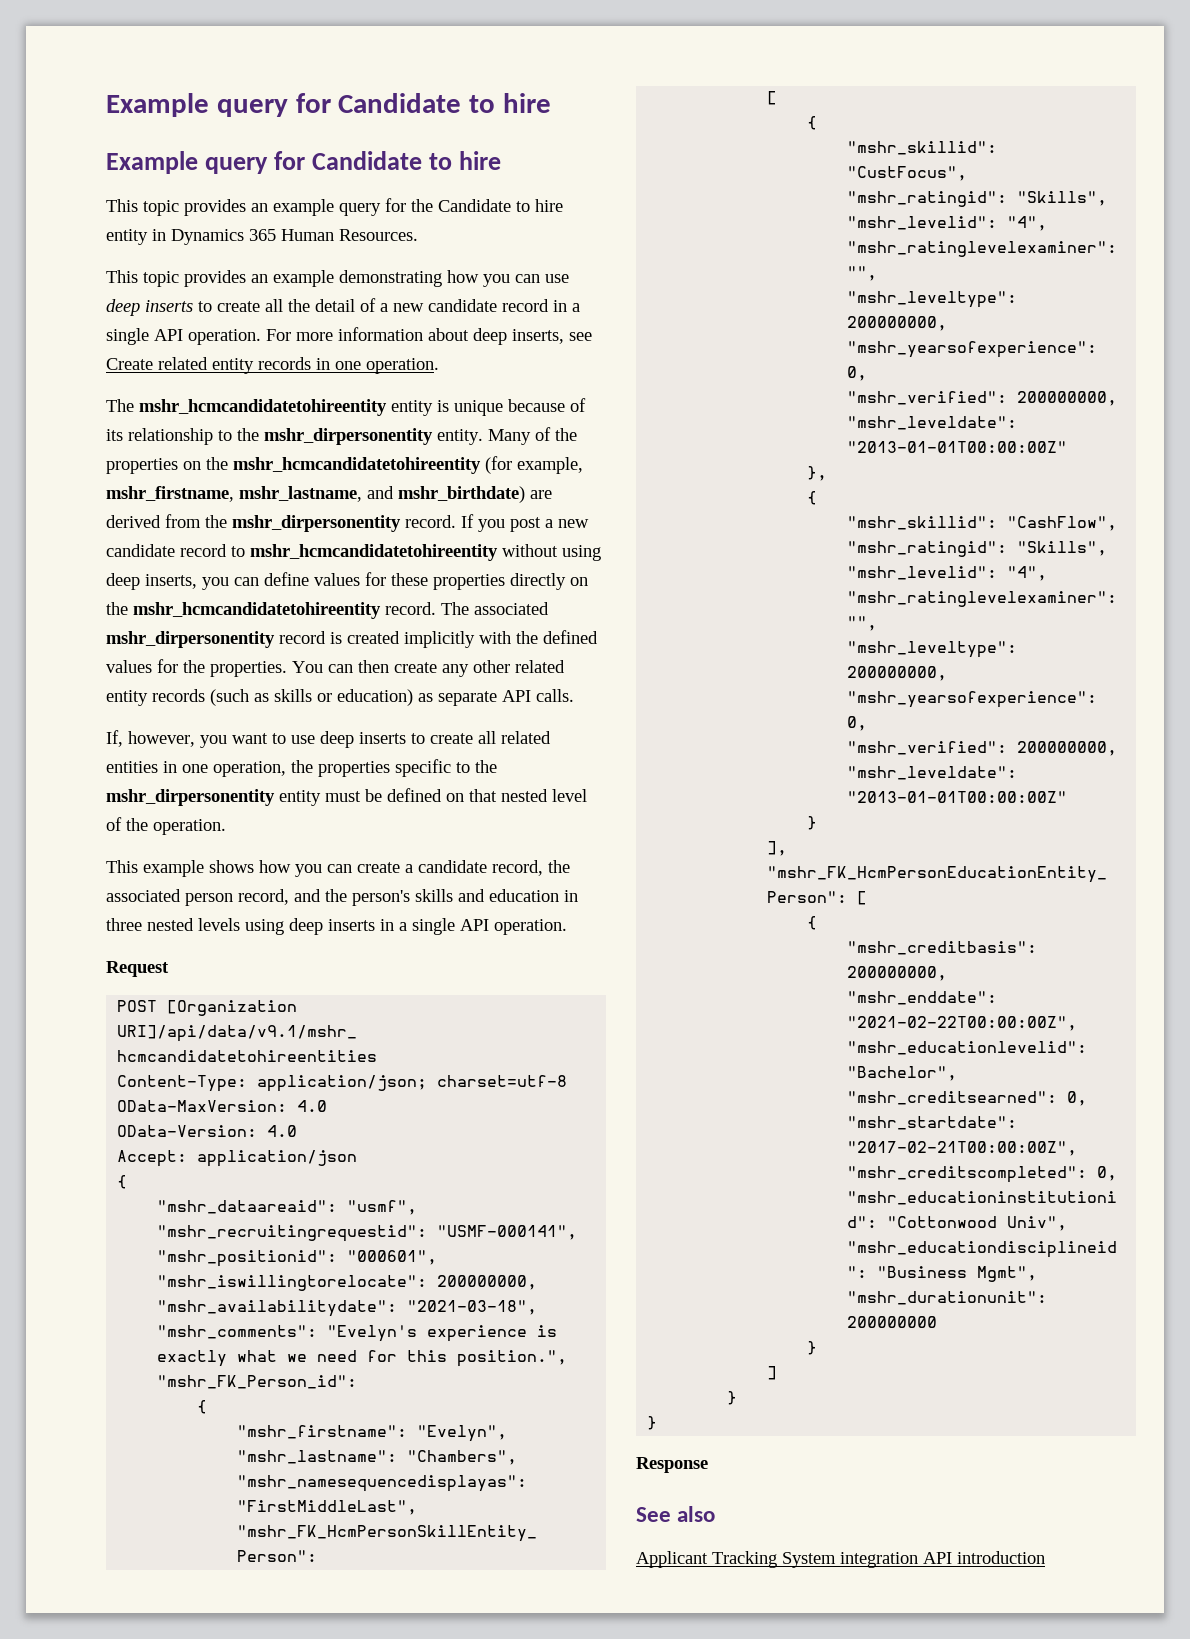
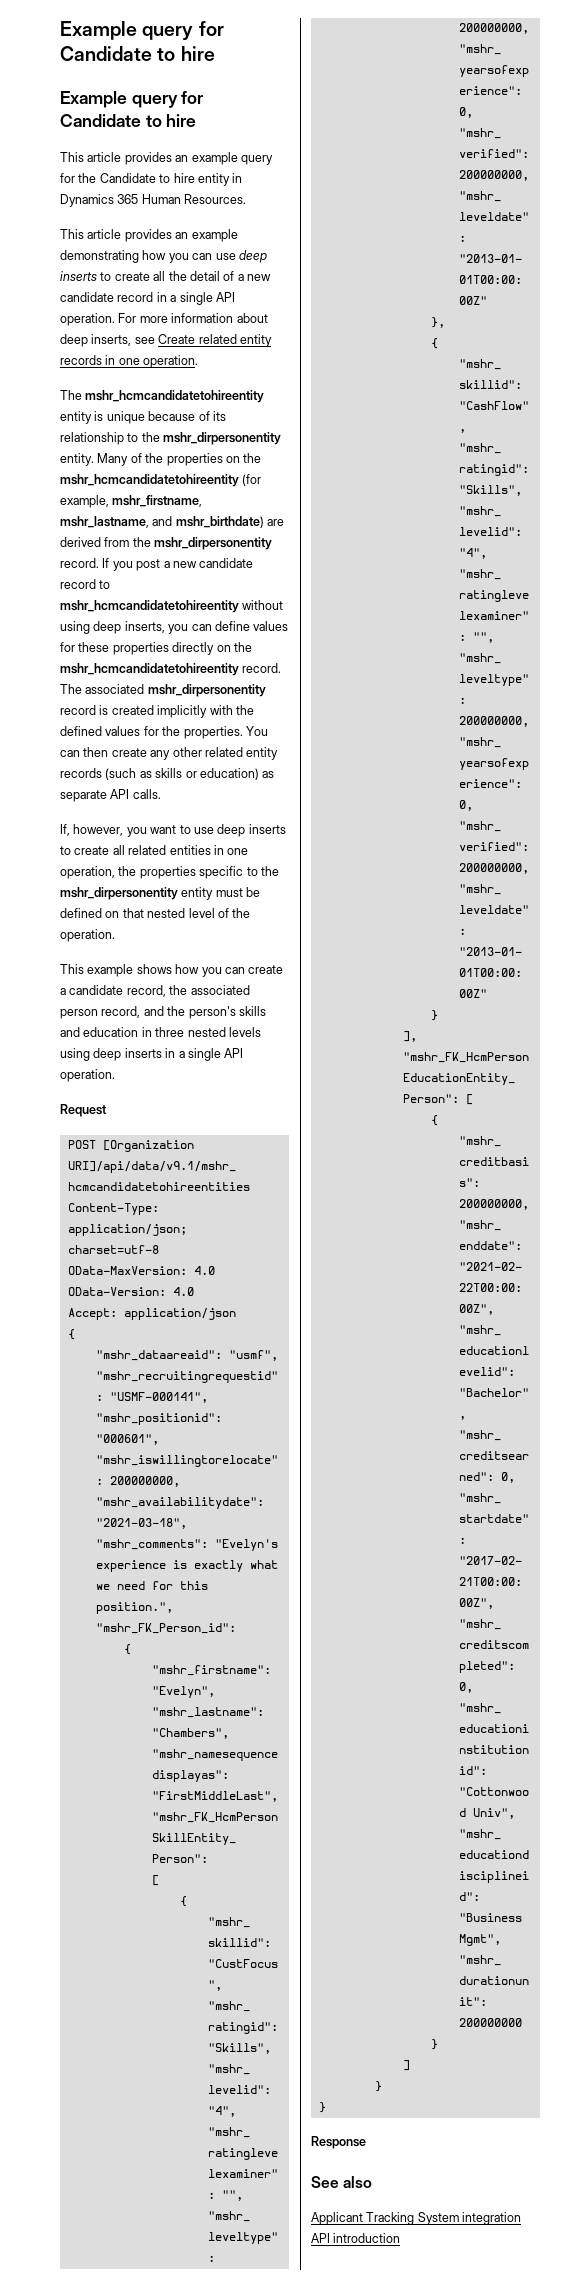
- This topic provides an example query for the Candidate to hire entity in Dynamics 365 Human Resources.
+ This article provides an example query for the Candidate to hire entity in Dynamics 365 Human Resources.
- This topic provides an example demonstrating how you can use deep inserts to create all the detail of a new candidate record in a single API operation.
+ This article provides an example demonstrating how you can use deep inserts to create all the detail of a new candidate record in a single API operation.

